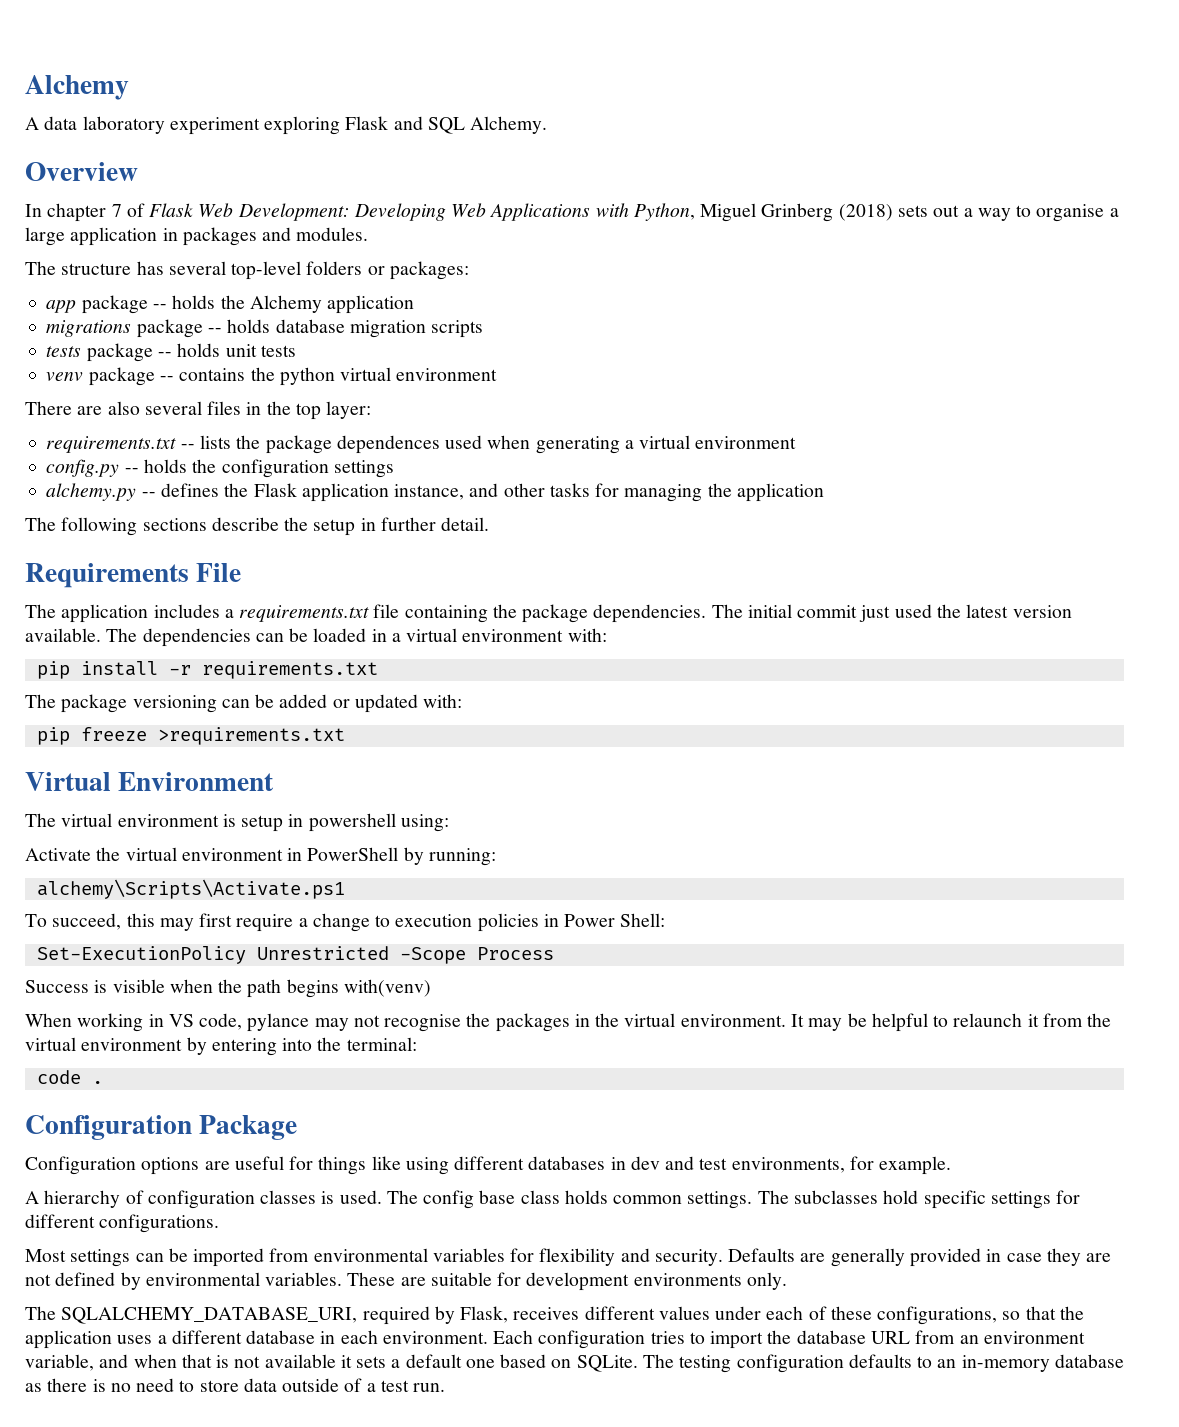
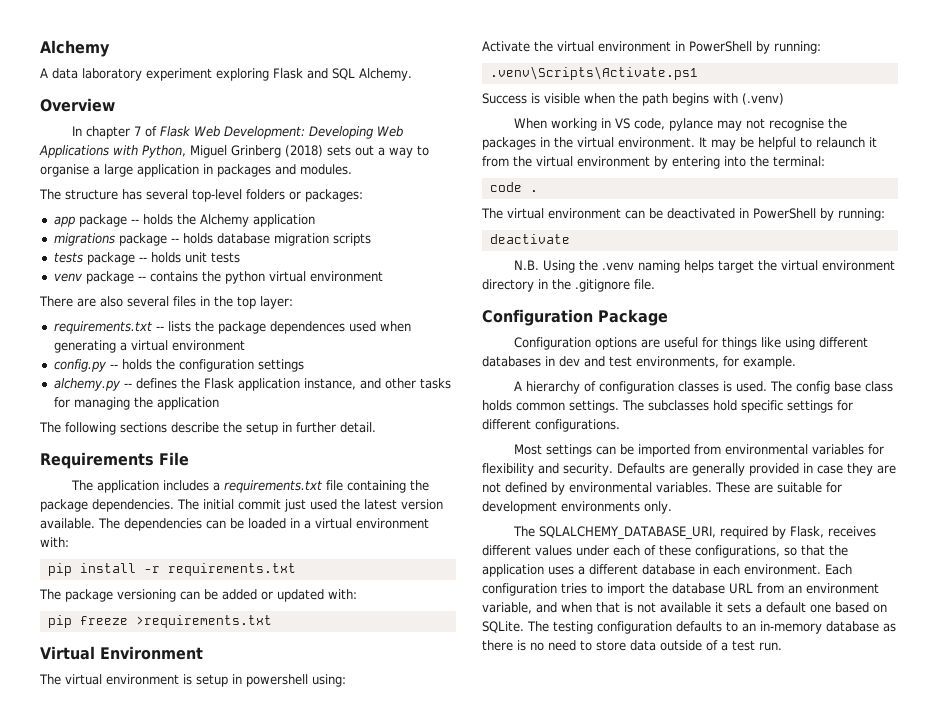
- alchemy\Scripts\Activate.ps1
- To succeed, this may first require a change to execution policies in Power Shell:
- Set-ExecutionPolicy Unrestricted -Scope Process
+ .venv\Scripts\Activate.ps1
- Success is visible when the path begins with(venv)
+ Success is visible when the path begins with (.venv)
+ The virtual environment can be deactivated in PowerShell by running:
+ deactivate
+ N.B. Using the .venv naming helps target the virtual environment directory in the .gitignore file.

